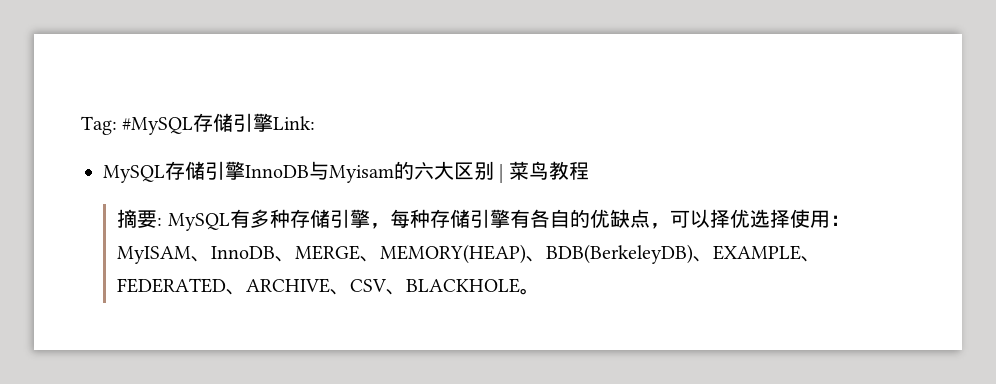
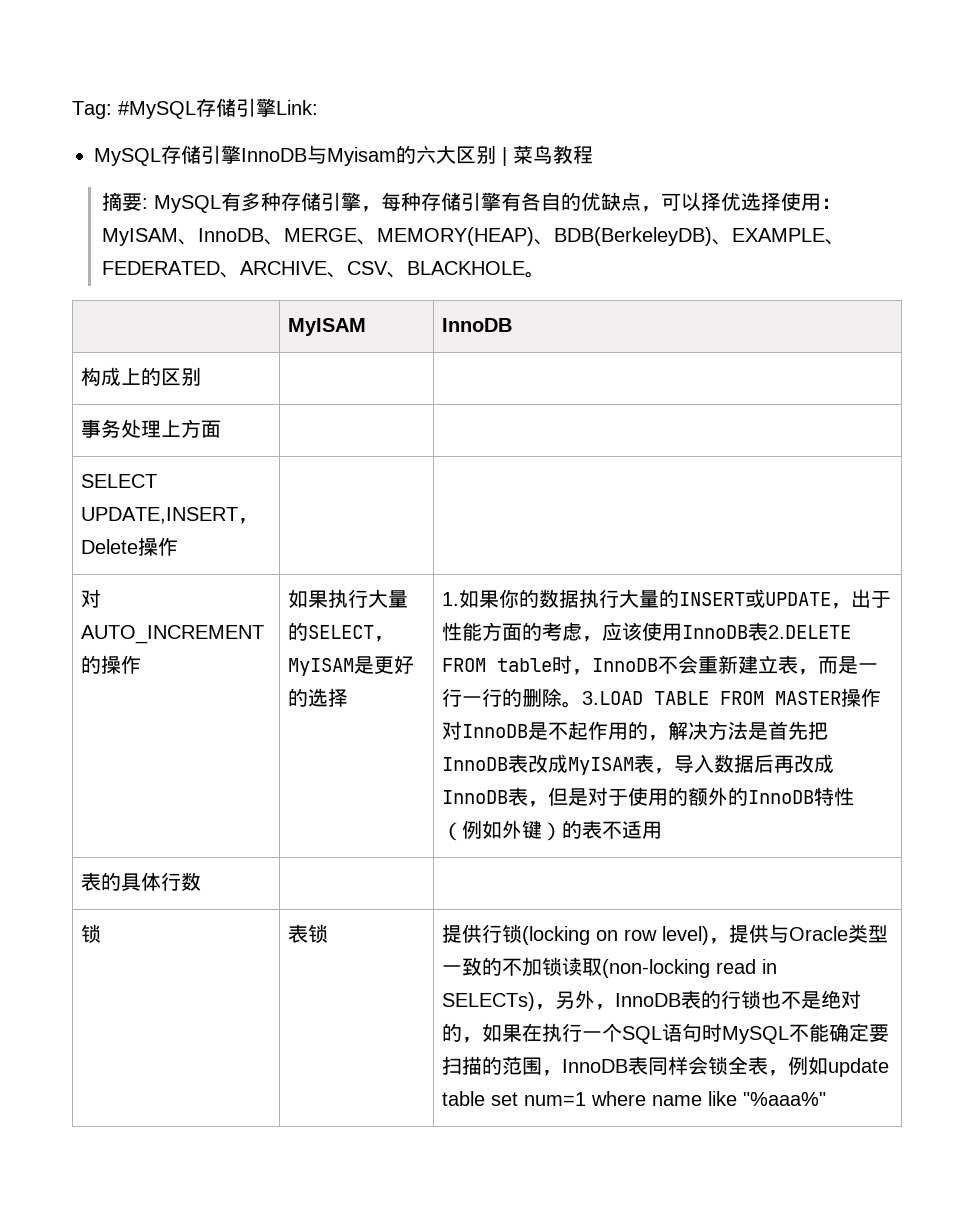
+ | MyISAM | InnoDB
+ 构成上的区别 | |
+ 事务处理上方面 | |
+ SELECT UPDATE,INSERT，Delete操作 | |
+ 对AUTO_INCREMENT的操作 | 如果执行大量的SELECT，MyISAM是更好的选择 | 1.如果你的数据执行大量的INSERT或UPDATE，出于性能方面的考虑，应该使用InnoDB表2.DELETE FROM table时，InnoDB不会重新建立表，而是一行一行的删除。3.LOAD TABLE FROM MASTER操作对InnoDB是不起作用的，解决方法是首先把InnoDB表改成MyISAM表，导入数据后再改成InnoDB表，但是对于使用的额外的InnoDB特性（例如外键）的表不适用
+ 表的具体行数 | |
+ 锁 | 表锁 | 提供行锁(locking on row level)，提供与Oracle类型一致的不加锁读取(non-locking read in SELECTs)，另外，InnoDB表的行锁也不是绝对的，如果在执行一个SQL语句时MySQL不能确定要扫描的范围，InnoDB表同样会锁全表，例如update table set num=1 where name like "%aaa%"

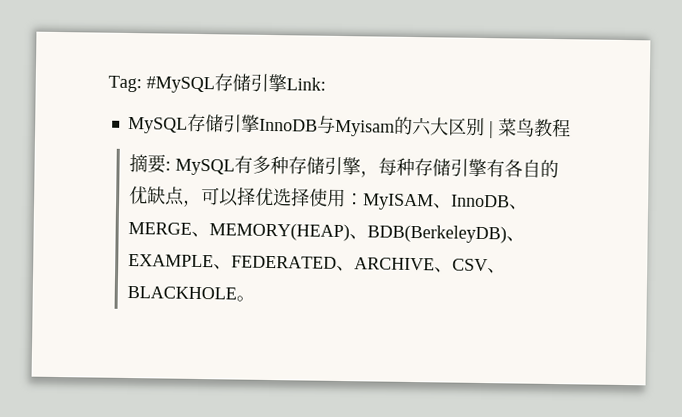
- | MyISAM | InnoDB
- 构成上的区别 | |
- 事务处理上方面 | |
- SELECT UPDATE,INSERT，Delete操作 | |
- 对AUTO_INCREMENT的操作 | 如果执行大量的SELECT，MyISAM是更好的选择 | 1.如果你的数据执行大量的INSERT或UPDATE，出于性能方面的考虑，应该使用InnoDB表2.DELETE FROM table时，InnoDB不会重新建立表，而是一行一行的删除。3.LOAD TABLE FROM MASTER操作对InnoDB是不起作用的，解决方法是首先把InnoDB表改成MyISAM表，导入数据后再改成InnoDB表，但是对于使用的额外的InnoDB特性（例如外键）的表不适用
- 表的具体行数 | |
- 锁 | 表锁 | 提供行锁(locking on row level)，提供与Oracle类型一致的不加锁读取(non-locking read in SELECTs)，另外，InnoDB表的行锁也不是绝对的，如果在执行一个SQL语句时MySQL不能确定要扫描的范围，InnoDB表同样会锁全表，例如update table set num=1 where name like "%aaa%"

